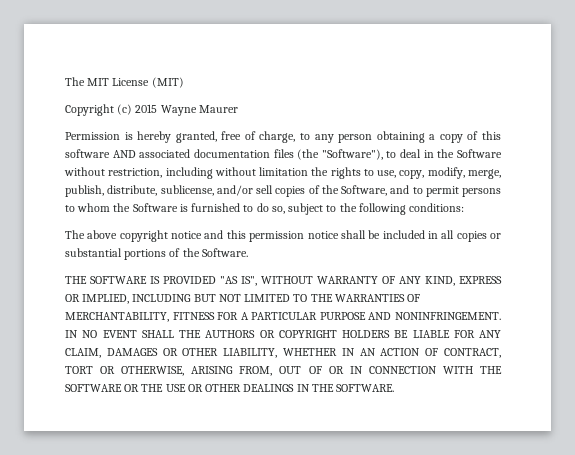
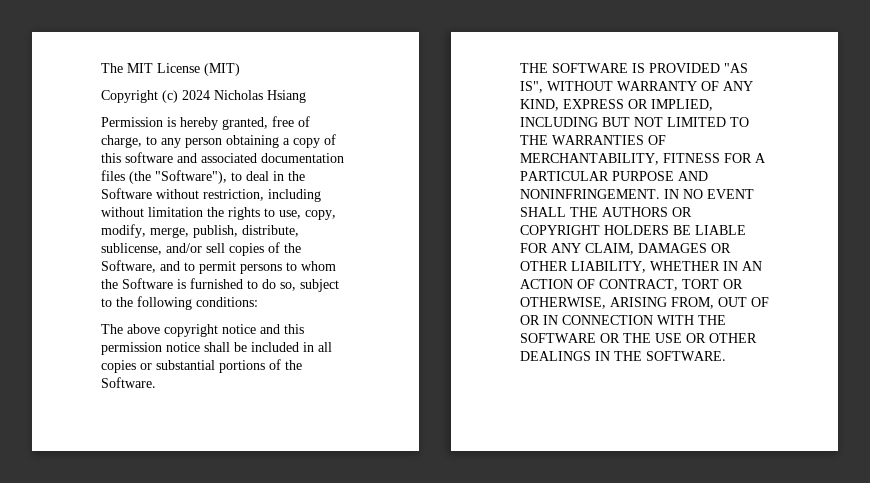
- Copyright (c) 2015 Wayne Maurer
+ Copyright (c) 2024 Nicholas Hsiang
- Permission is hereby granted, free of charge, to any person obtaining a copy of this software AND associated documentation files (the "Software"), to deal in the Software without restriction, including without limitation the rights to use, copy, modify, merge, publish, distribute, sublicense, and/or sell copies of the Software, and to permit persons to whom the Software is furnished to do so, subject to the following conditions:
+ Permission is hereby granted, free of charge, to any person obtaining a copy of this software and associated documentation files (the "Software"), to deal in the Software without restriction, including without limitation the rights to use, copy, modify, merge, publish, distribute, sublicense, and/or sell copies of the Software, and to permit persons to whom the Software is furnished to do so, subject to the following conditions:

